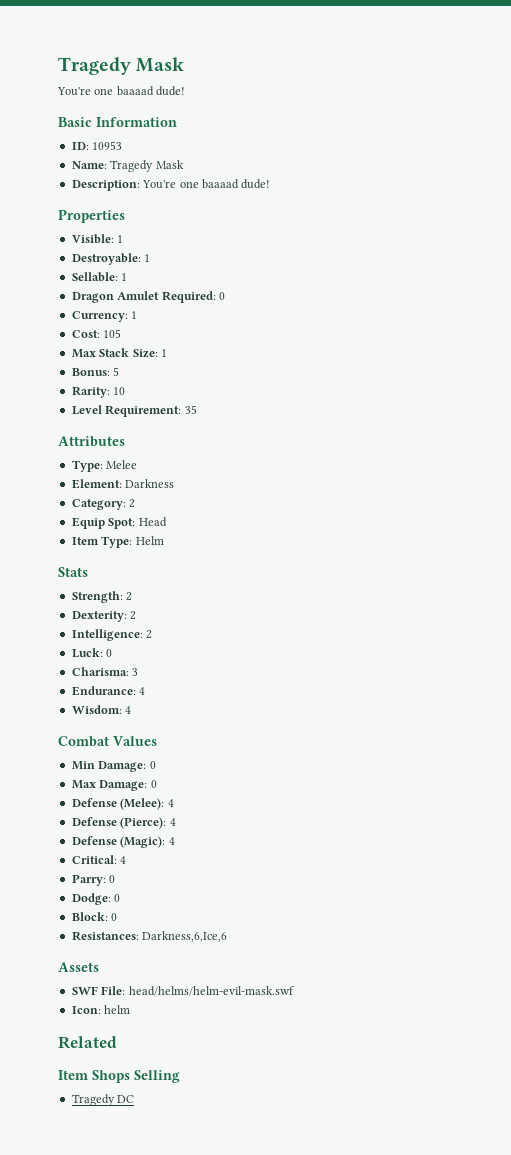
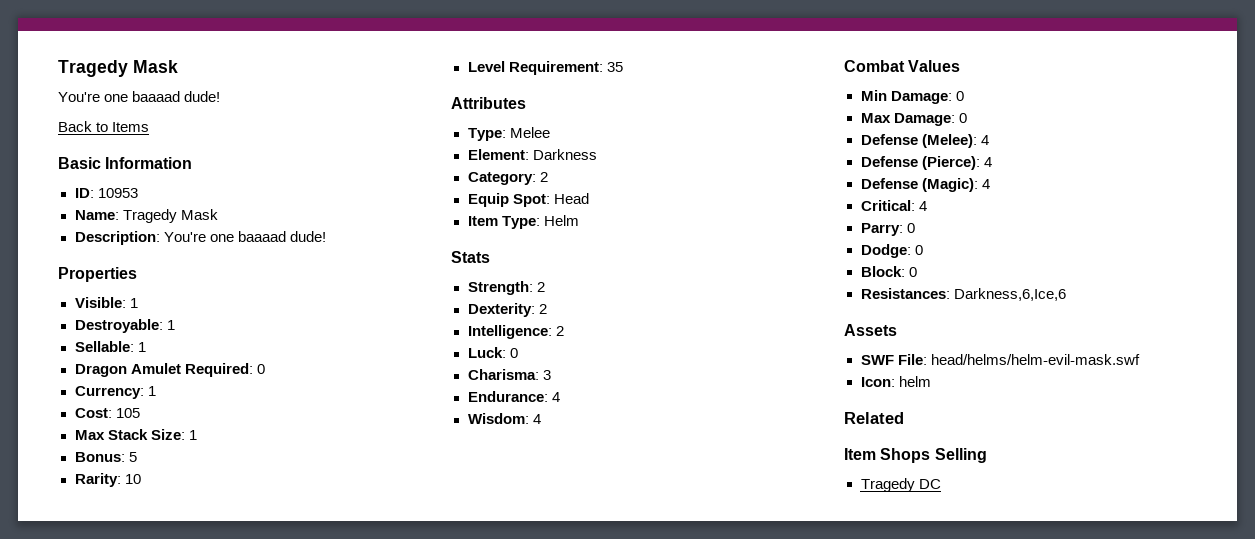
+ Back to Items

